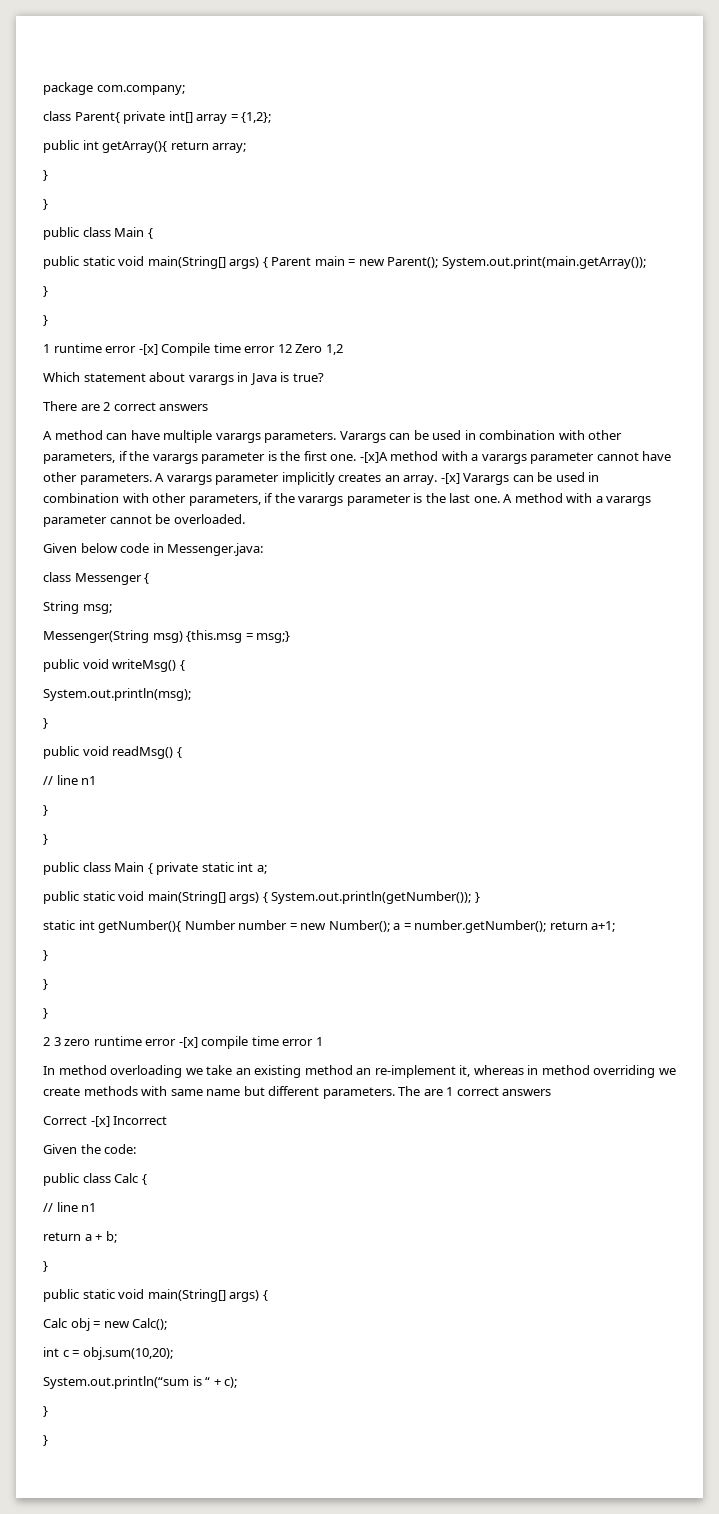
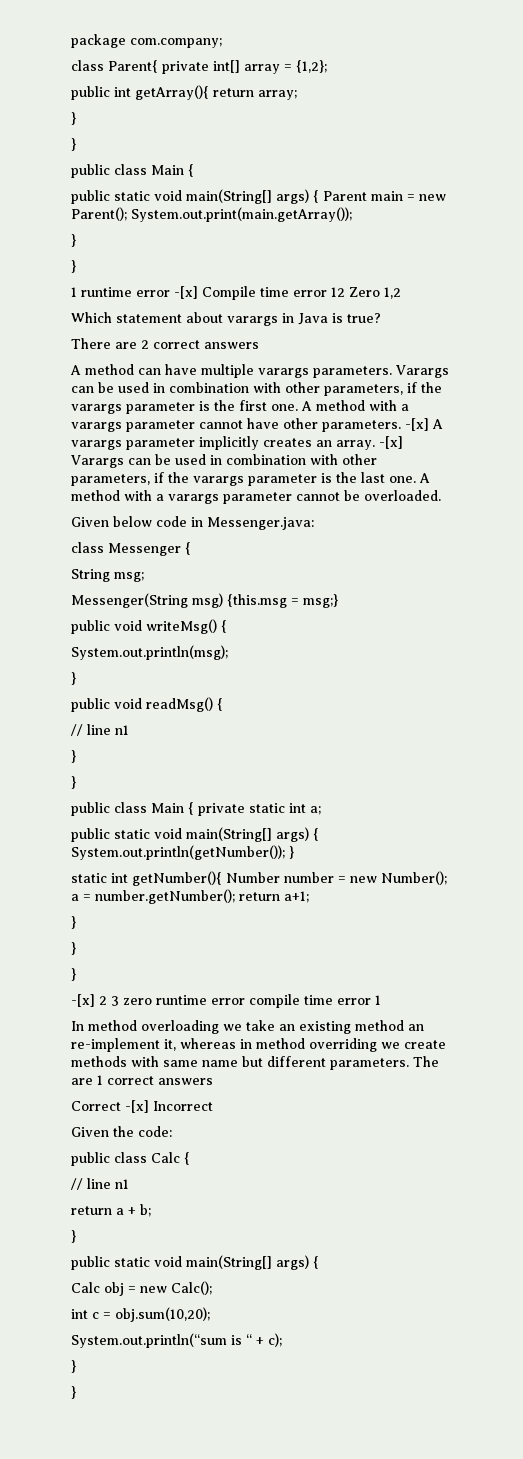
- -[x]A method with a varargs parameter cannot have other parameters.
+ A method with a varargs parameter cannot have other parameters.
- A varargs parameter implicitly creates an array.
+ -[x] A varargs parameter implicitly creates an array.
- 2 3 zero runtime error -[x] compile time error 1
+ -[x] 2 3 zero runtime error compile time error 1

